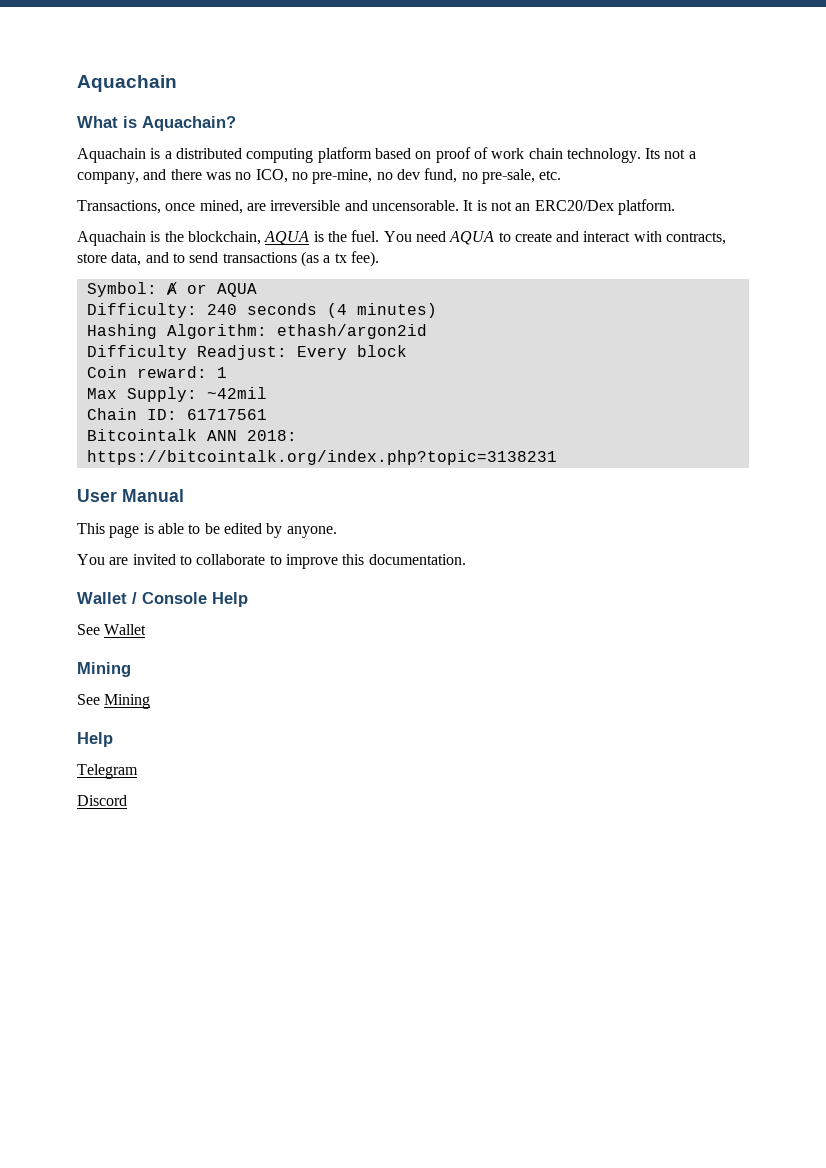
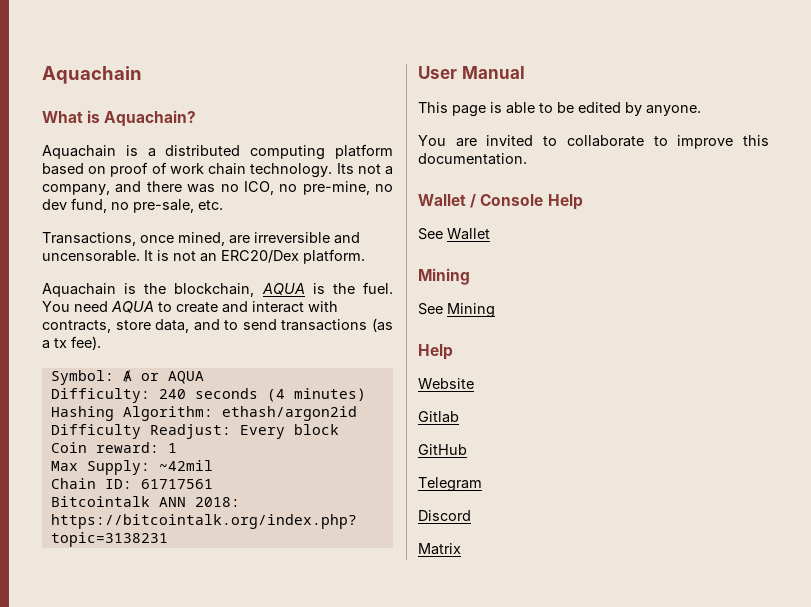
+ Website
+ Gitlab
+ GitHub
+ Matrix

